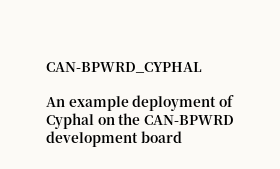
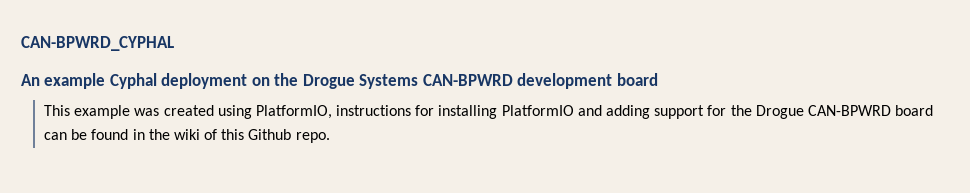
- An example deployment of Cyphal on the CAN-BPWRD development board
+ An example Cyphal deployment on the Drogue Systems CAN-BPWRD development board
+ This example was created using PlatformIO, instructions for installing PlatformIO and adding support for the Drogue CAN-BPWRD board can be found in the wiki of this Github repo.

